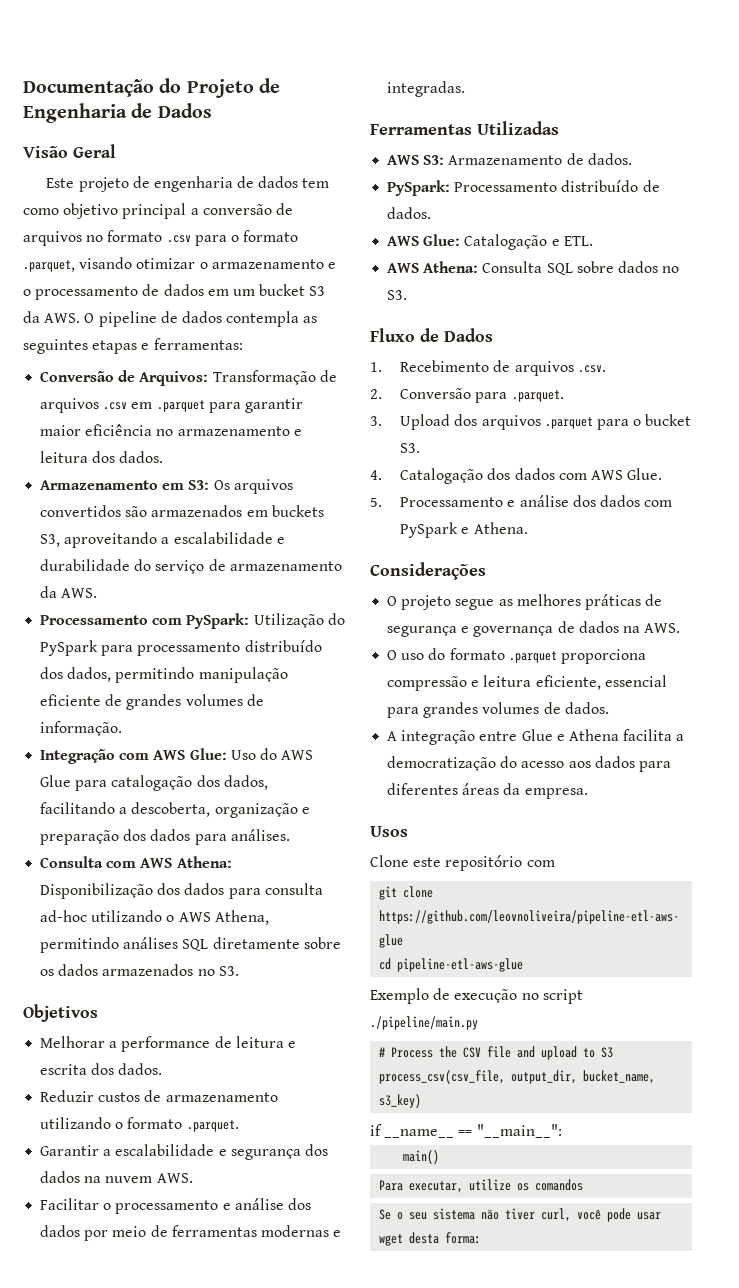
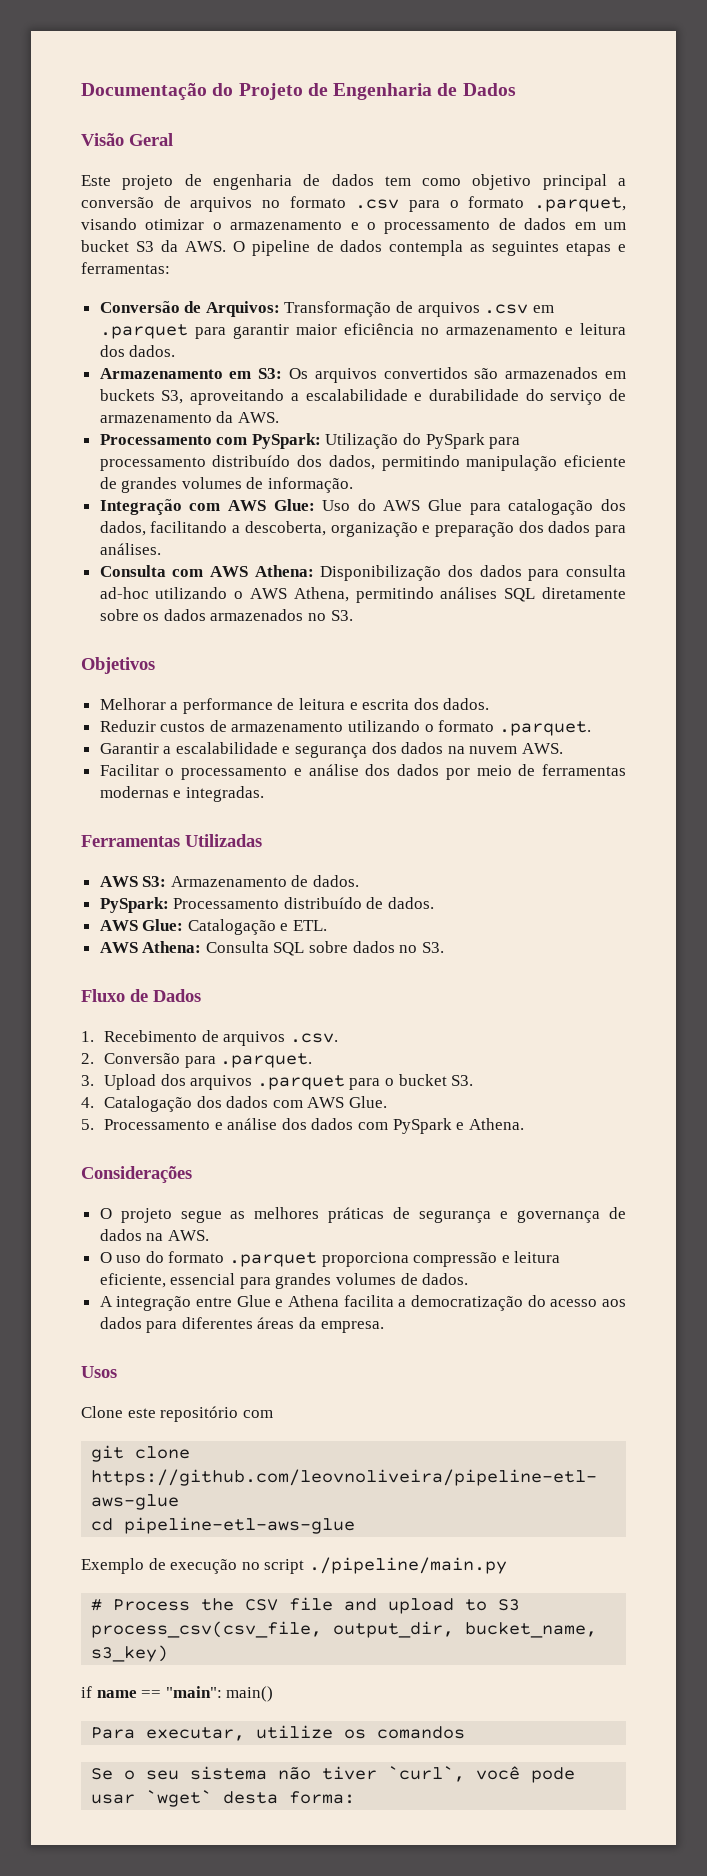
- if __name__ == "__main__":
- main()
+ if name == "main": main()
- Se o seu sistema não tiver curl, você pode usar wget desta forma:
+ Se o seu sistema não tiver `curl`, você pode usar `wget` desta forma:

